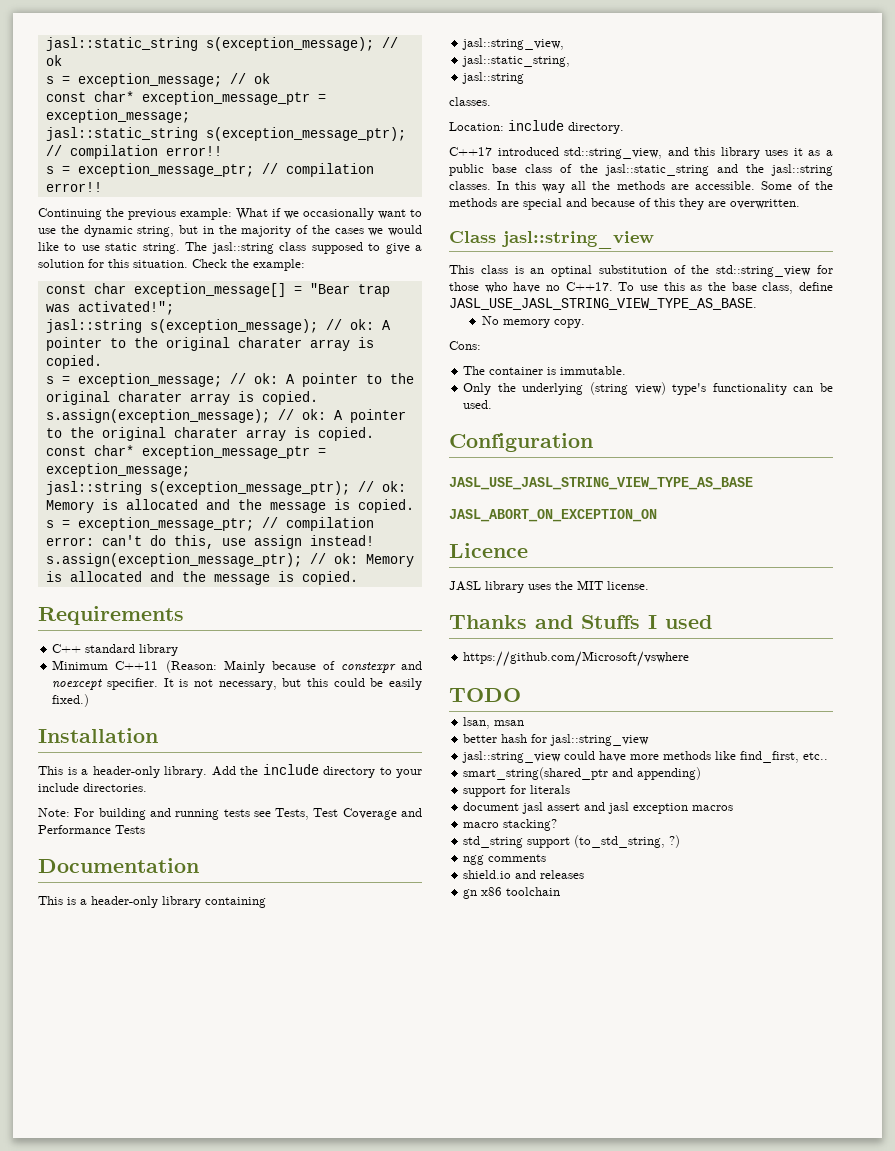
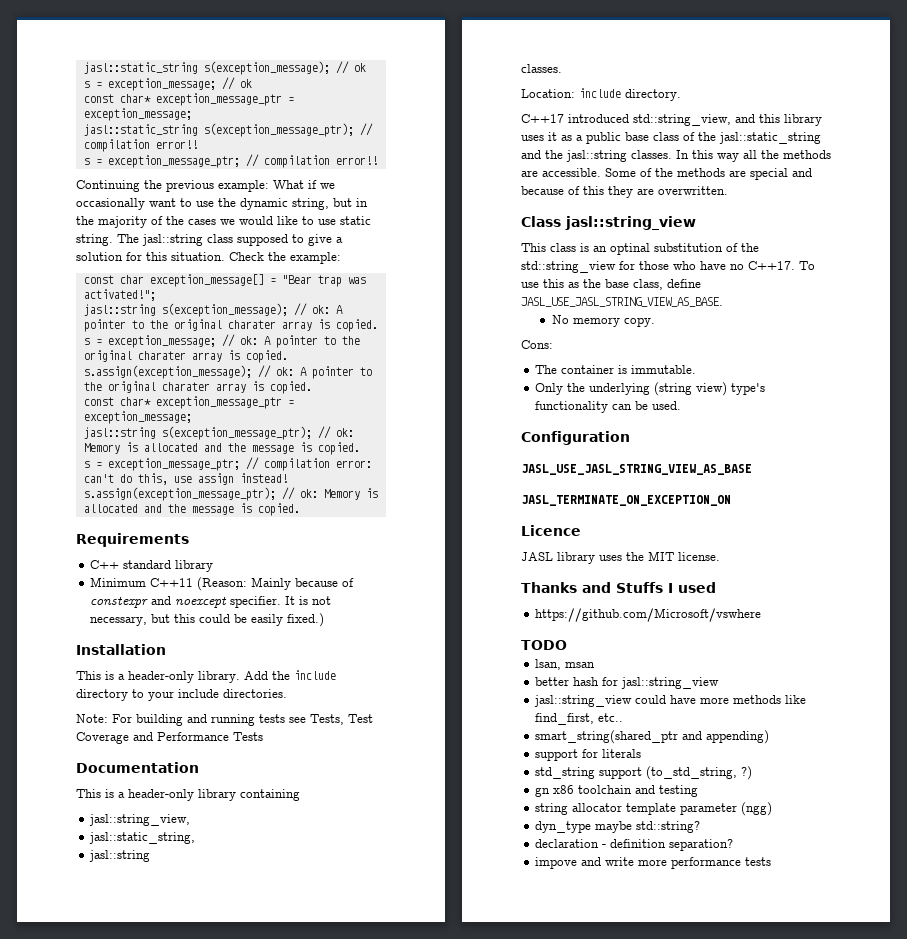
- To use this as the base class, define JASL_USE_JASL_STRING_VIEW_TYPE_AS_BASE.
+ To use this as the base class, define JASL_USE_JASL_STRING_VIEW_AS_BASE.
- JASL_USE_JASL_STRING_VIEW_TYPE_AS_BASE
- JASL_ABORT_ON_EXCEPTION_ON
+ JASL_USE_JASL_STRING_VIEW_AS_BASE
+ JASL_TERMINATE_ON_EXCEPTION_ON
- document jasl assert and jasl exception macros
- macro stacking?
  std_string support (to_std_string, ?)
- ngg comments
- shield.io and releases
- gn x86 toolchain
+ gn x86 toolchain and testing
+ string allocator template parameter (ngg)
+ dyn_type maybe std::string?
+ declaration - definition separation?
+ impove and write more performance tests

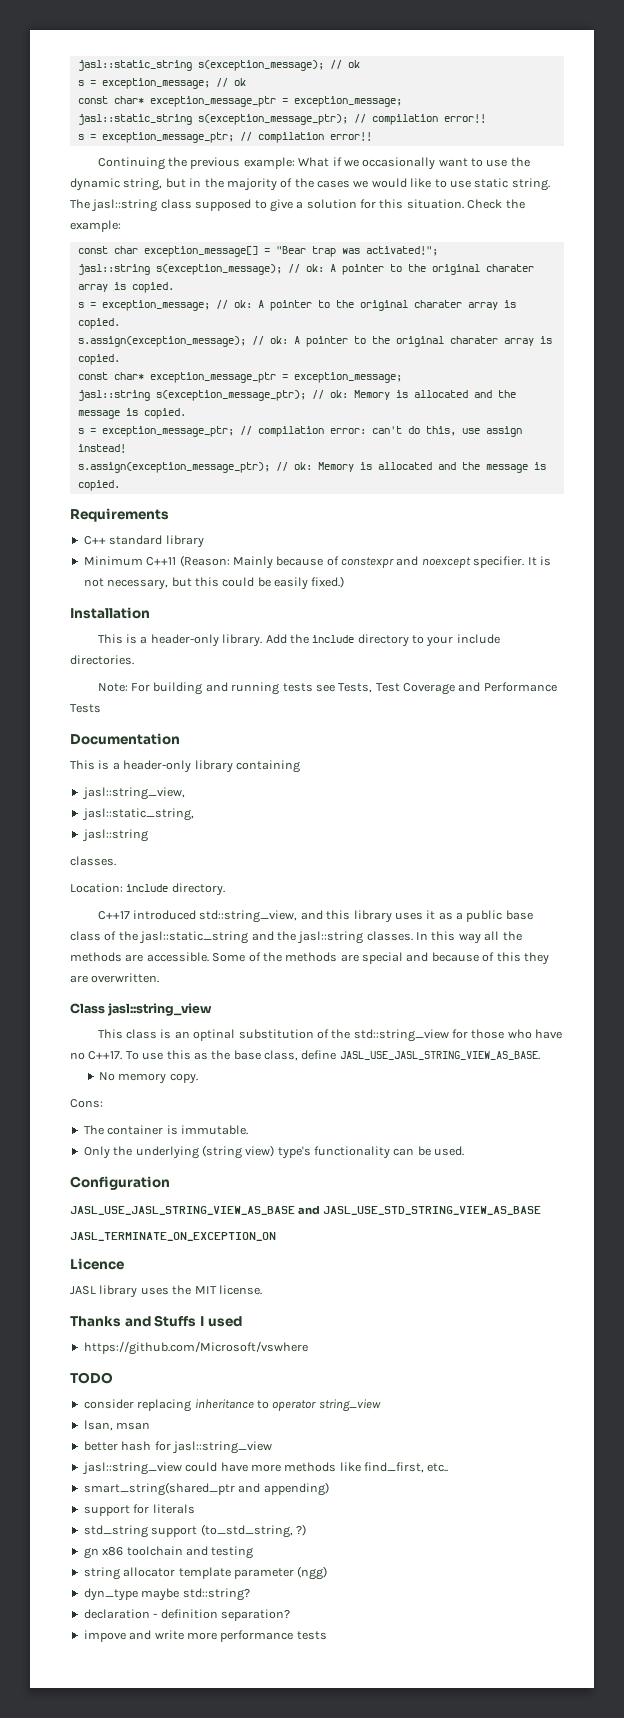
- JASL_USE_JASL_STRING_VIEW_AS_BASE
+ JASL_USE_JASL_STRING_VIEW_AS_BASE and JASL_USE_STD_STRING_VIEW_AS_BASE
+ consider replacing inheritance to operator string_view

